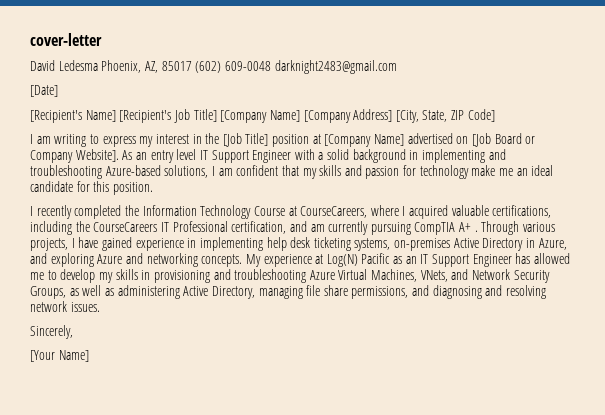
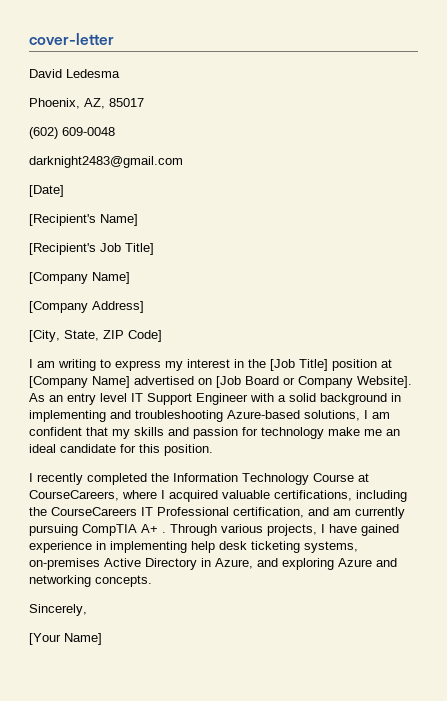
- David Ledesma Phoenix, AZ, 85017 (602) 609-0048 darknight2483@gmail.com
+ David Ledesma
+ Phoenix, AZ, 85017
+ (602) 609-0048
+ darknight2483@gmail.com
- [Recipient's Name] [Recipient's Job Title] [Company Name] [Company Address] [City, State, ZIP Code]
+ [Recipient's Name]
+ [Recipient's Job Title]
+ [Company Name]
+ [Company Address]
+ [City, State, ZIP Code]
- My experience at Log(N) Pacific as an IT Support Engineer has allowed me to develop my skills in provisioning and troubleshooting Azure Virtual Machines, VNets, and Network Security Groups, as well as administering Active Directory, managing file share permissions, and diagnosing and resolving network issues.

